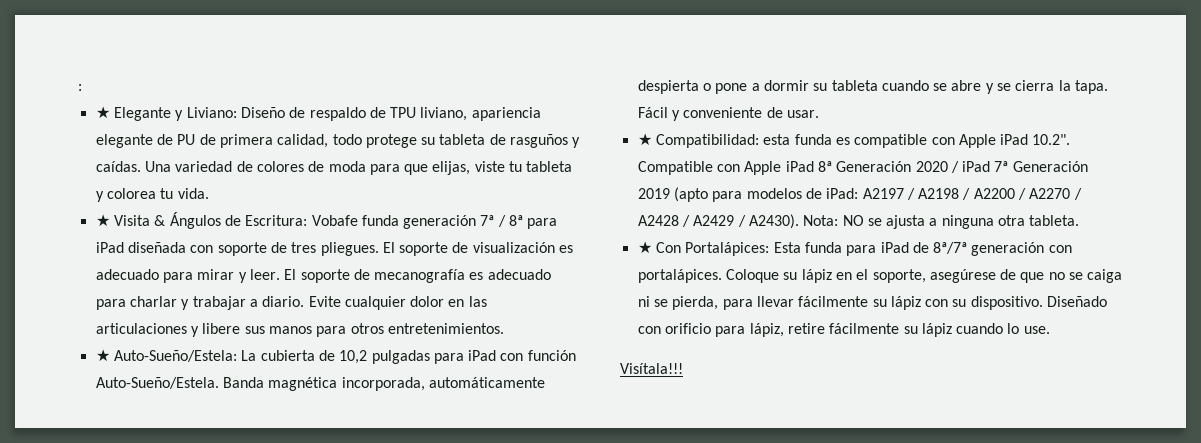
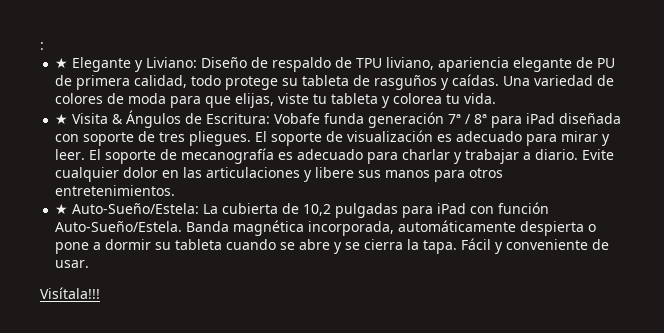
- ★ Compatibilidad: esta funda es compatible con Apple iPad 10.2". Compatible con Apple iPad 8ª Generación 2020 / iPad 7ª Generación 2019 (apto para modelos de iPad: A2197 / A2198 / A2200 / A2270 / A2428 / A2429 / A2430). Nota: NO se ajusta a ninguna otra tableta.
- ★ Con Portalápices: Esta funda para iPad de 8ª/7ª generación con portalápices. Coloque su lápiz en el soporte, asegúrese de que no se caiga ni se pierda, para llevar fácilmente su lápiz con su dispositivo. Diseñado con orificio para lápiz, retire fácilmente su lápiz cuando lo use.

